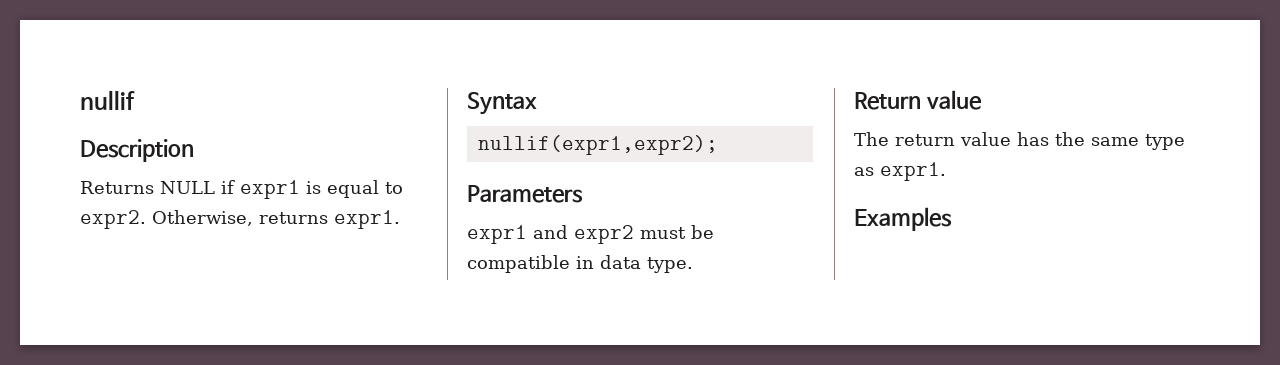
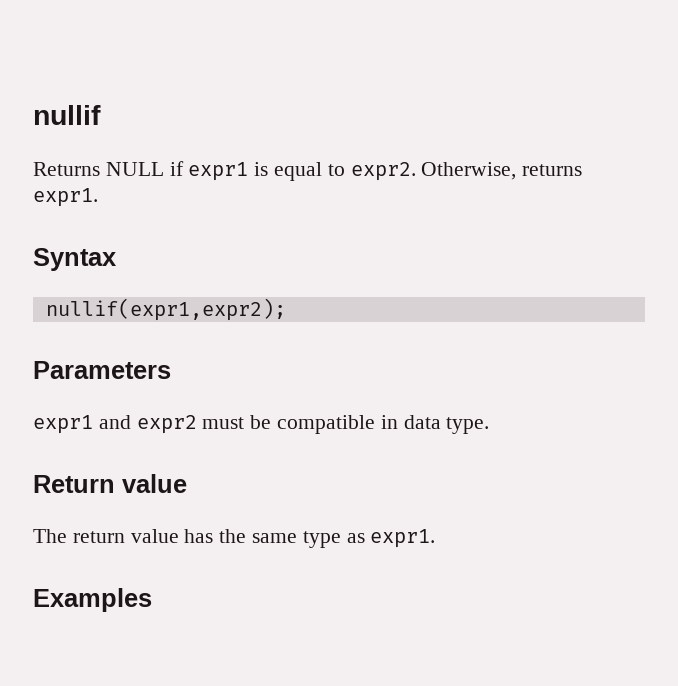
- Description

